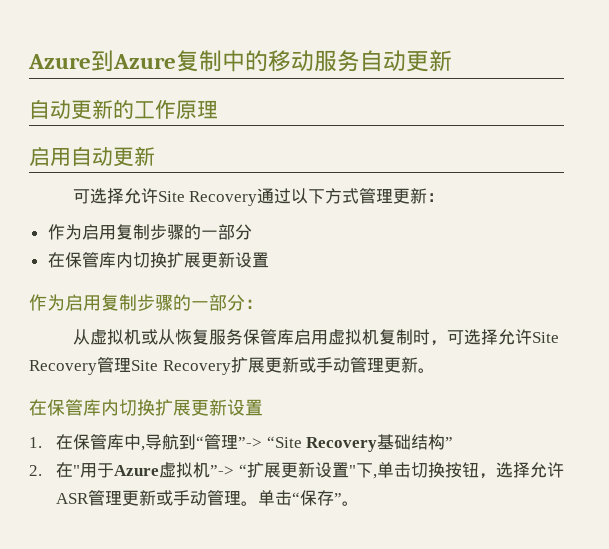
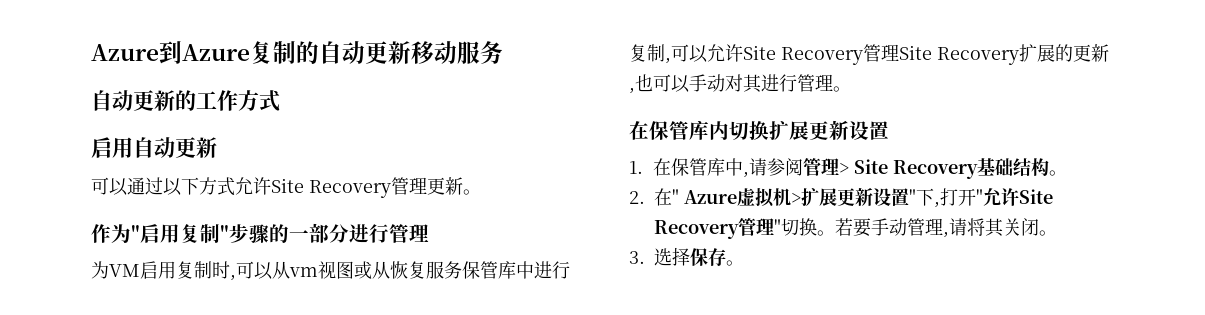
- Azure到Azure复制中的移动服务自动更新
+ Azure到Azure复制的自动更新移动服务
- 自动更新的工作原理
+ 自动更新的工作方式
- 可选择允许Site Recovery通过以下方式管理更新：
- 作为启用复制步骤的一部分
- 在保管库内切换扩展更新设置
- 作为启用复制步骤的一部分：
- 从虚拟机或从恢复服务保管库启用虚拟机复制时，可选择允许Site Recovery管理Site Recovery扩展更新或手动管理更新。
+ 可以通过以下方式允许Site Recovery管理更新。
+ 作为"启用复制"步骤的一部分进行管理
+ 为VM启用复制时,可以从vm视图或从恢复服务保管库中进行复制,可以允许Site Recovery管理Site Recovery扩展的更新,也可以手动对其进行管理。
- 1.在保管库中,导航到“管理”-> “Site Recovery基础结构”
+ 1.在保管库中,请参阅管理> Site Recovery基础结构。
- 2.在"用于Azure虚拟机”-> “扩展更新设置"下,单击切换按钮，选择允许ASR管理更新或手动管理。单击“保存”。
+ 2.在" Azure虚拟机>扩展更新设置"下,打开"允许Site Recovery管理"切换。若要手动管理,请将其关闭。
+ 3.选择保存。

